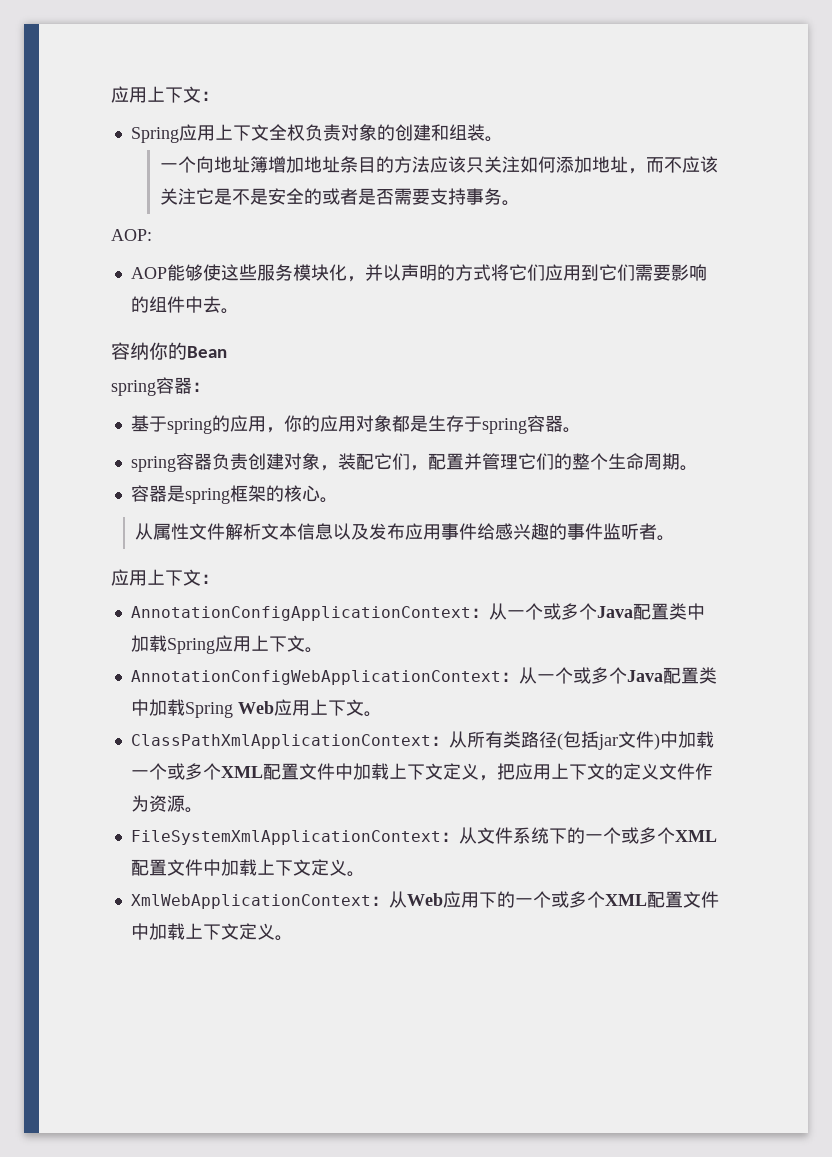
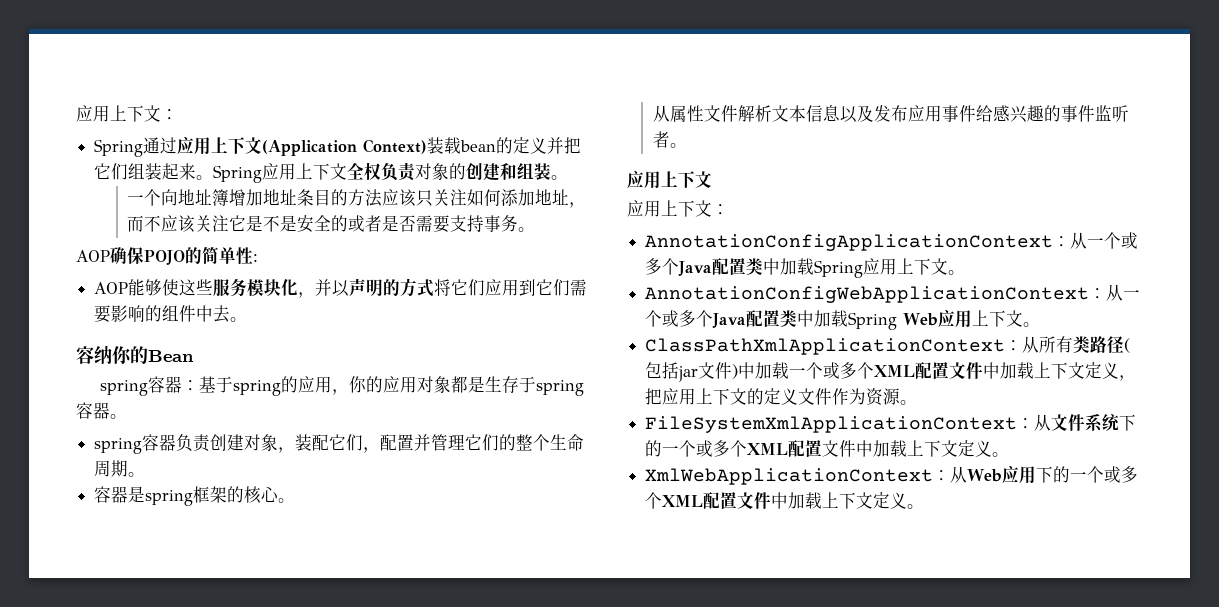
- Spring应用上下文全权负责对象的创建和组装。
+ Spring通过应用上下文(Application Context)装载bean的定义并把它们组装起来。Spring应用上下文全权负责对象的创建和组装。
- AOP:
+ AOP确保POJO的简单性:
- spring容器：
- 基于spring的应用，你的应用对象都是生存于spring容器。
+ spring容器：基于spring的应用，你的应用对象都是生存于spring容器。
  从属性文件解析文本信息以及发布应用事件给感兴趣的事件监听者。
+ 应用上下文

